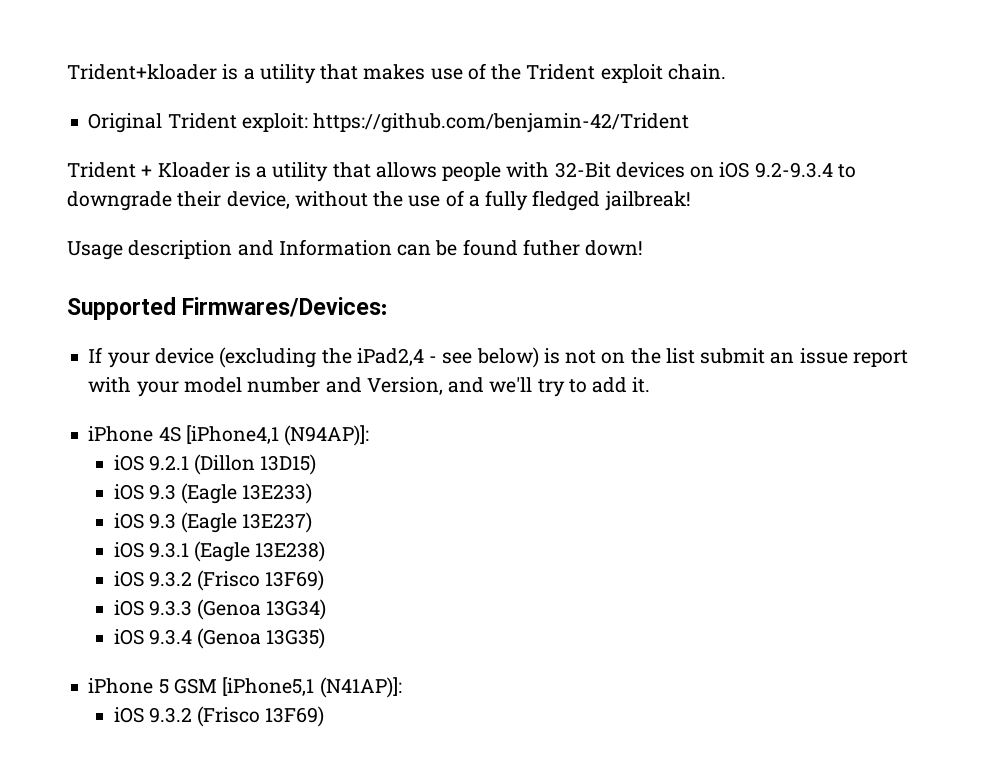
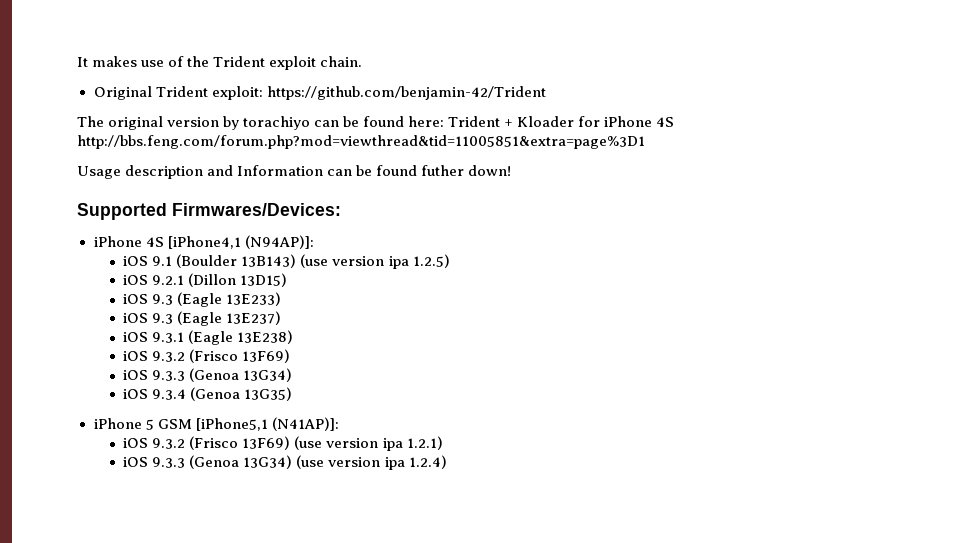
- Trident+kloader is a utility that makes use of the Trident exploit chain.
+ It makes use of the Trident exploit chain.
- Trident + Kloader is a utility that allows people with 32-Bit devices on iOS 9.2-9.3.4 to downgrade their device, without the use of a fully fledged jailbreak!
+ The original version by torachiyo can be found here: Trident + Kloader for iPhone 4S http://bbs.feng.com/forum.php?mod=viewthread&tid=11005851&extra=page%3D1
- If your device (excluding the iPad2,4 - see below) is not on the list submit an issue report with your model number and Version, and we'll try to add it.
  iPhone 4S [iPhone4,1 (N94AP)]:
+ iOS 9.1 (Boulder 13B143) (use version ipa 1.2.5)
  iPhone 5 GSM [iPhone5,1 (N41AP)]:
- iOS 9.3.2 (Frisco 13F69)
+ iOS 9.3.2 (Frisco 13F69) (use version ipa 1.2.1)
+ iOS 9.3.3 (Genoa 13G34) (use version ipa 1.2.4)

